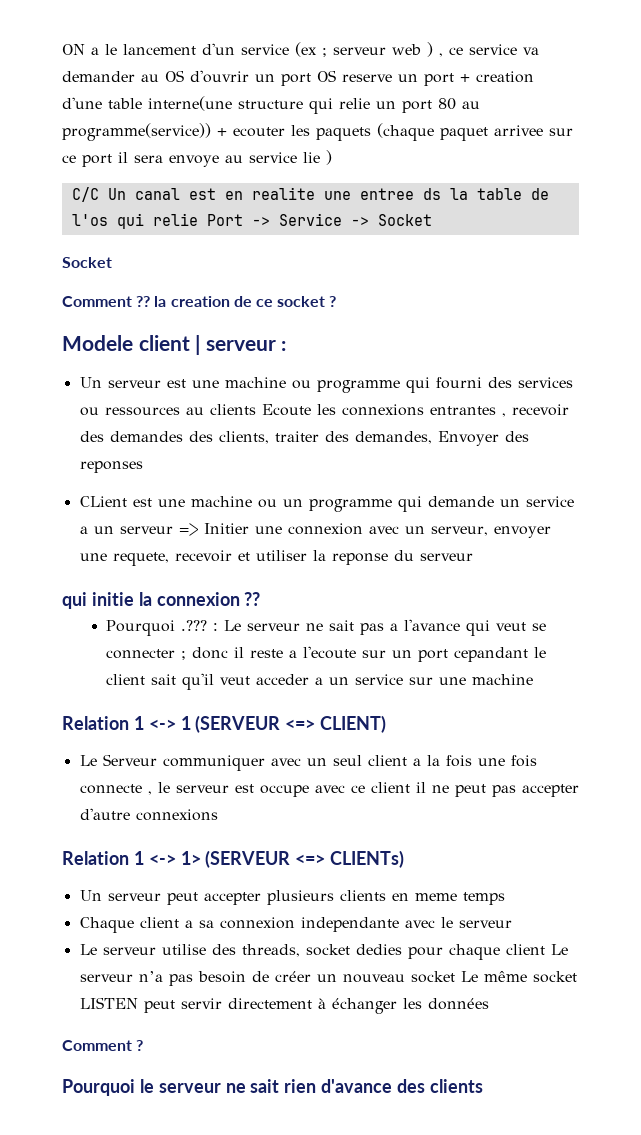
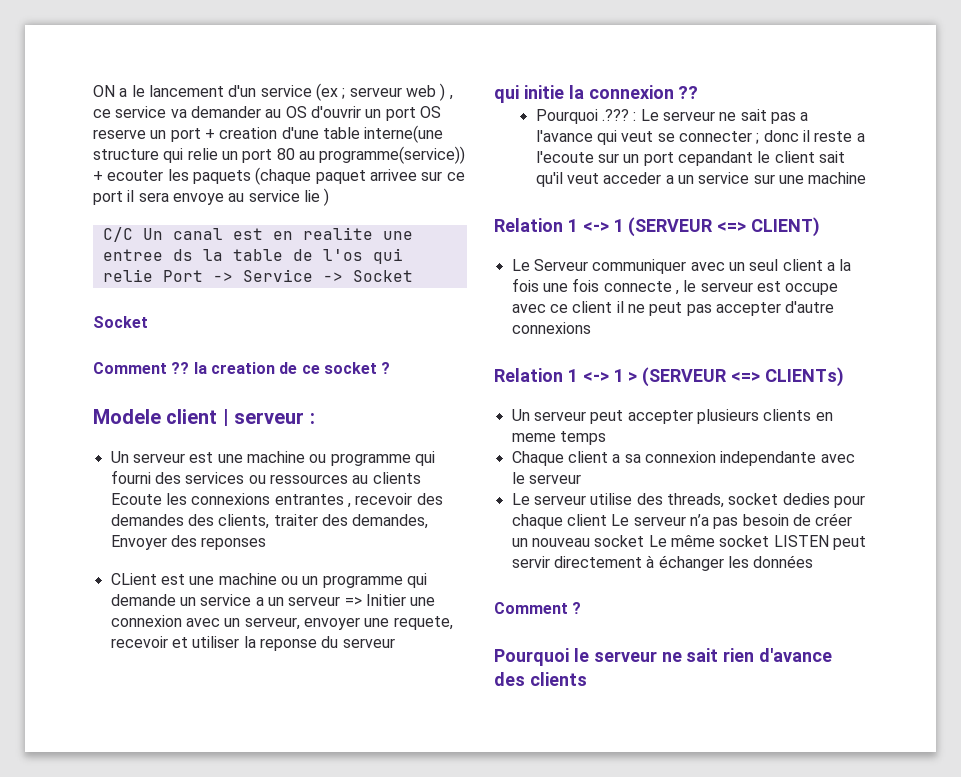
- Relation 1 <-> 1> (SERVEUR <=> CLIENTs)
+ Relation 1 <-> 1 > (SERVEUR <=> CLIENTs)

